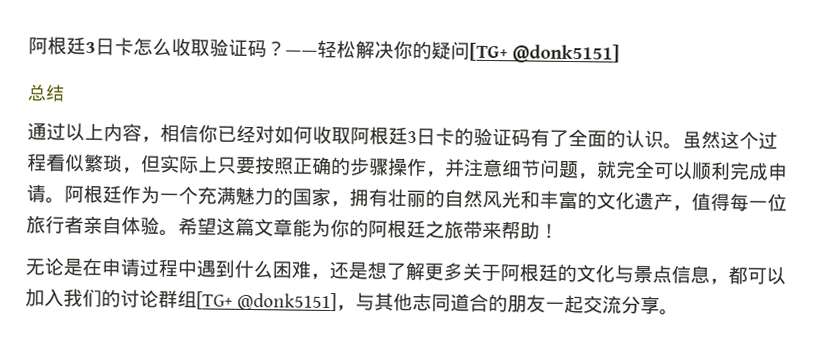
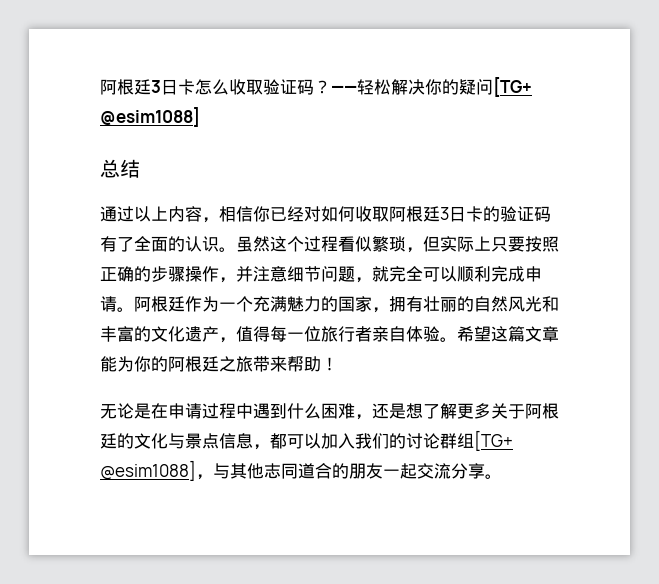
- ——轻松解决你的疑问[TG+ @donk5151]
+ ——轻松解决你的疑问[TG+ @esim1088]
- 无论是在申请过程中遇到什么困难，还是想了解更多关于阿根廷的文化与景点信息，都可以加入我们的讨论群组[TG+ @donk5151]，与其他志同道合的朋友一起交流分享。
+ 无论是在申请过程中遇到什么困难，还是想了解更多关于阿根廷的文化与景点信息，都可以加入我们的讨论群组[TG+ @esim1088]，与其他志同道合的朋友一起交流分享。

